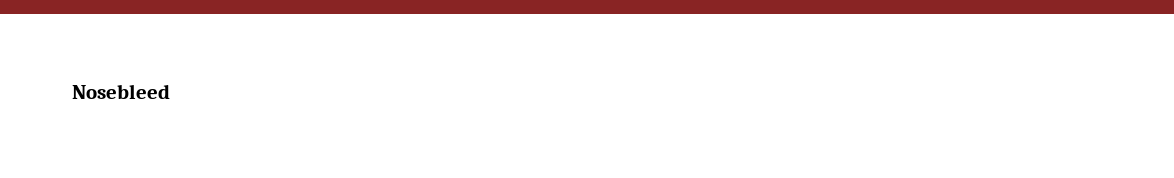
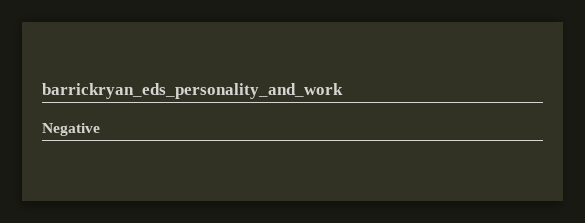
- Nosebleed
+ barrickryan_eds_personality_and_work
+ Negative

